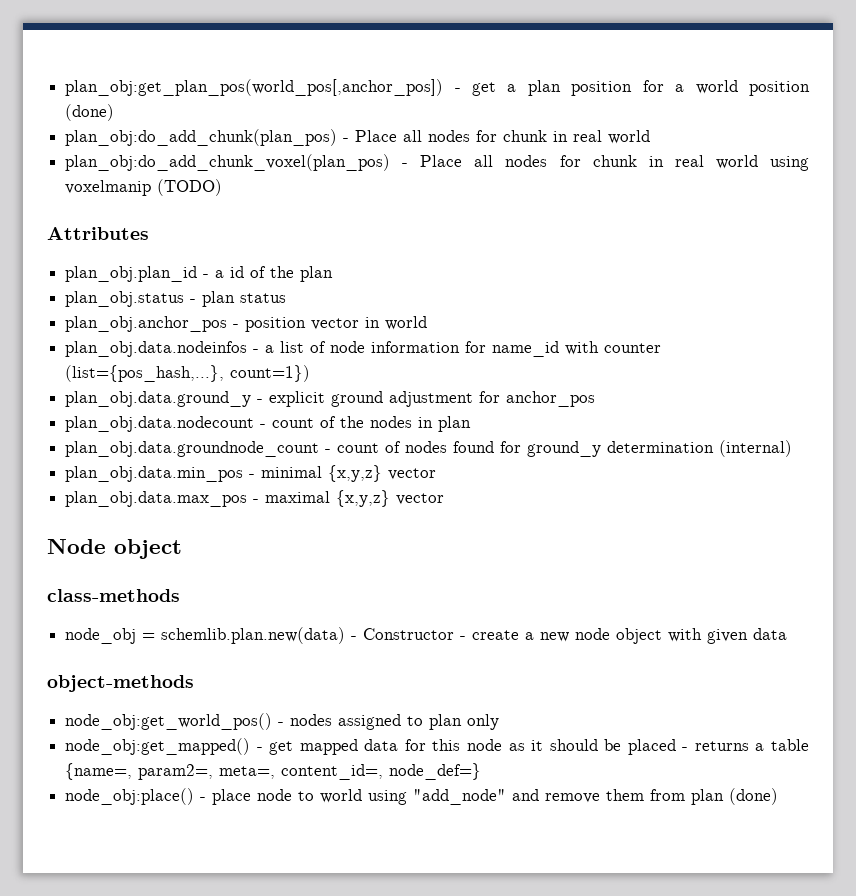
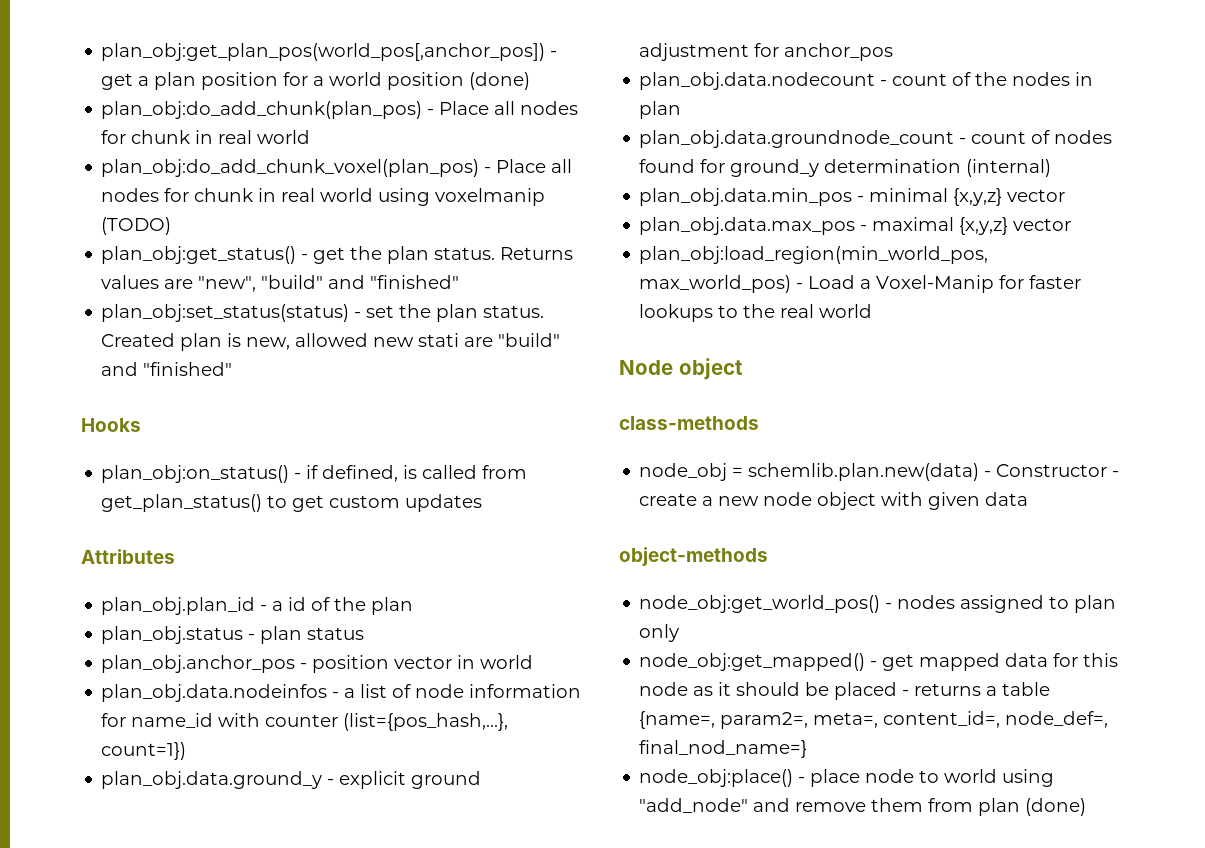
+ plan_obj:get_status() - get the plan status. Returns values are "new", "build" and "finished"
+ plan_obj:set_status(status) - set the plan status. Created plan is new, allowed new stati are "build" and "finished"
+ Hooks
+ plan_obj:on_status() - if defined, is called from get_plan_status() to get custom updates
+ plan_obj:load_region(min_world_pos, max_world_pos) - Load a Voxel-Manip for faster lookups to the real world
- node_obj:get_mapped() - get mapped data for this node as it should be placed - returns a table {name=, param2=, meta=, content_id=, node_def=}
+ node_obj:get_mapped() - get mapped data for this node as it should be placed - returns a table {name=, param2=, meta=, content_id=, node_def=, final_nod_name=}

